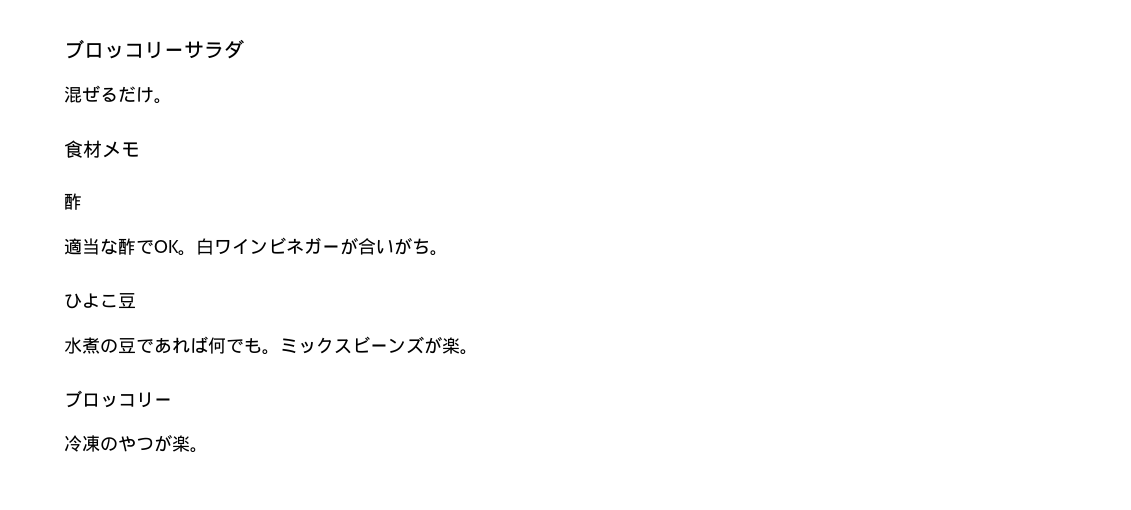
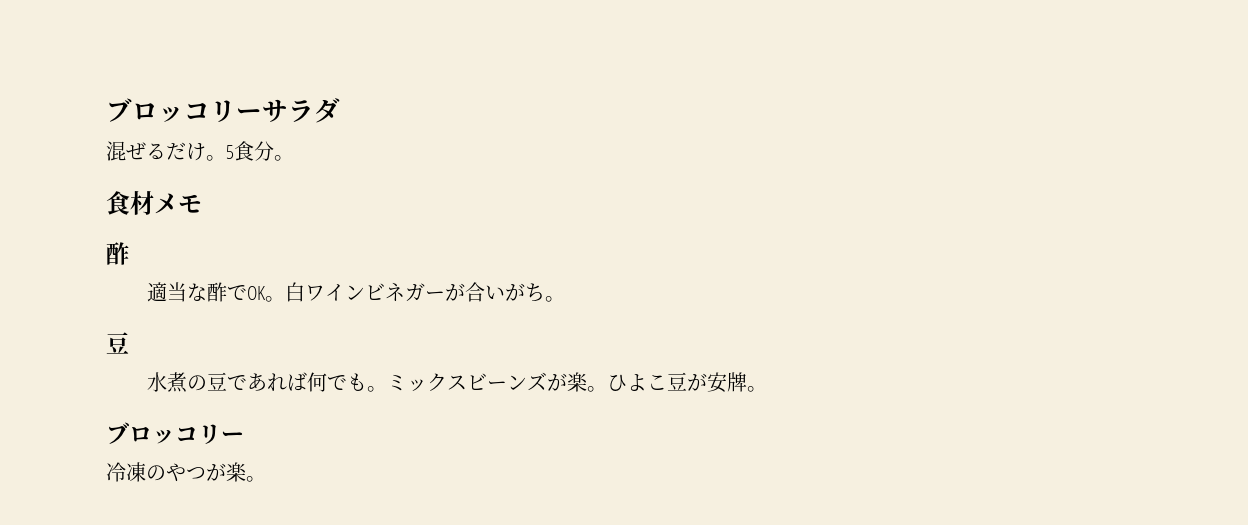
+ 5食分。
  白ワインビネガーが合いがち。
- ひよこ豆
+ 豆
+ ひよこ豆が安牌。

